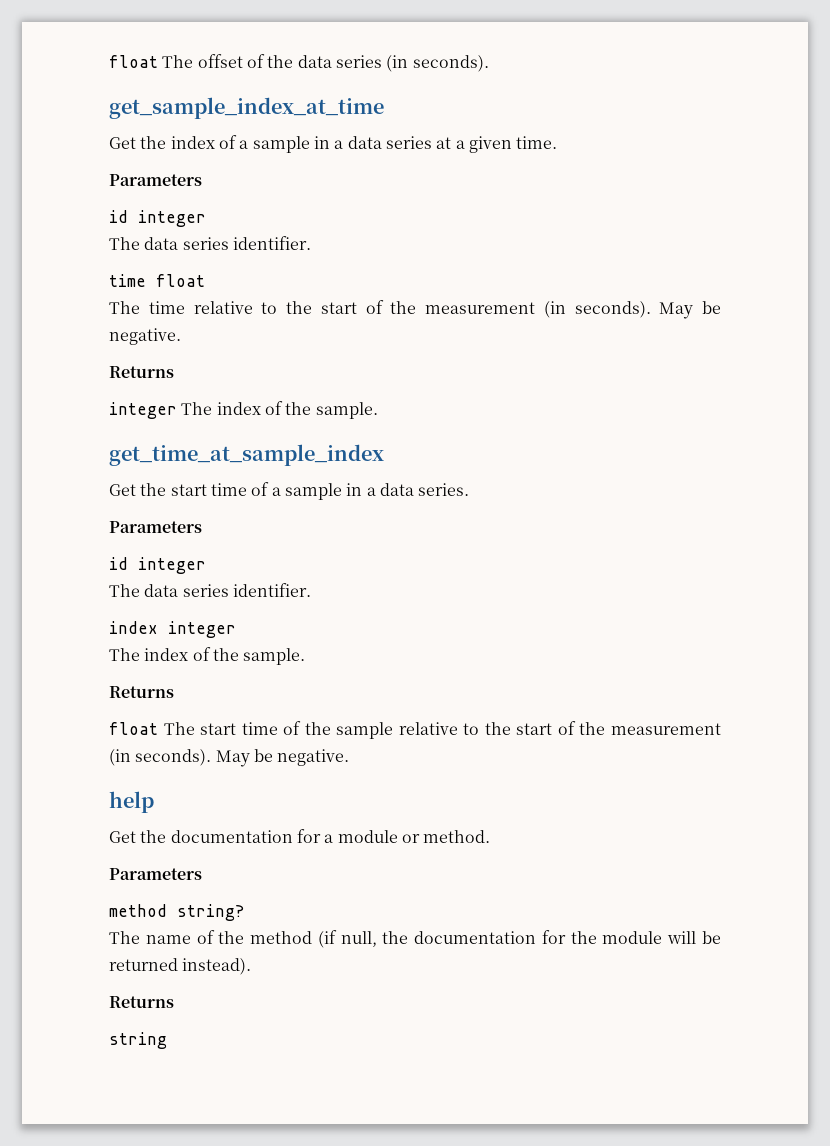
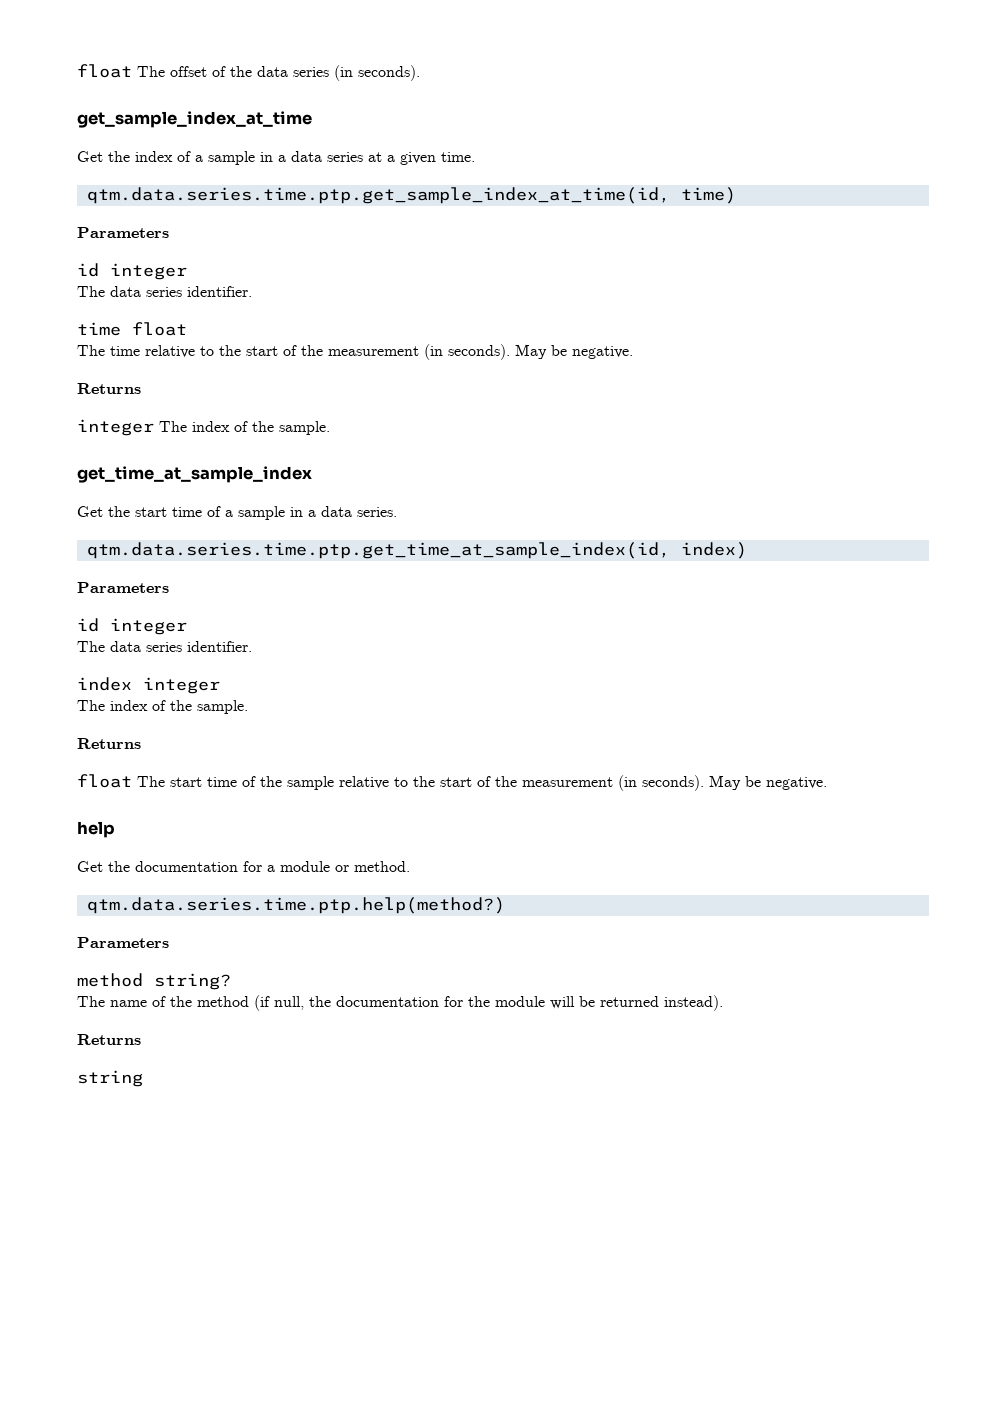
+ qtm.data.series.time.ptp.get_sample_index_at_time(id, time)
+ qtm.data.series.time.ptp.get_time_at_sample_index(id, index)
+ qtm.data.series.time.ptp.help(method?)

